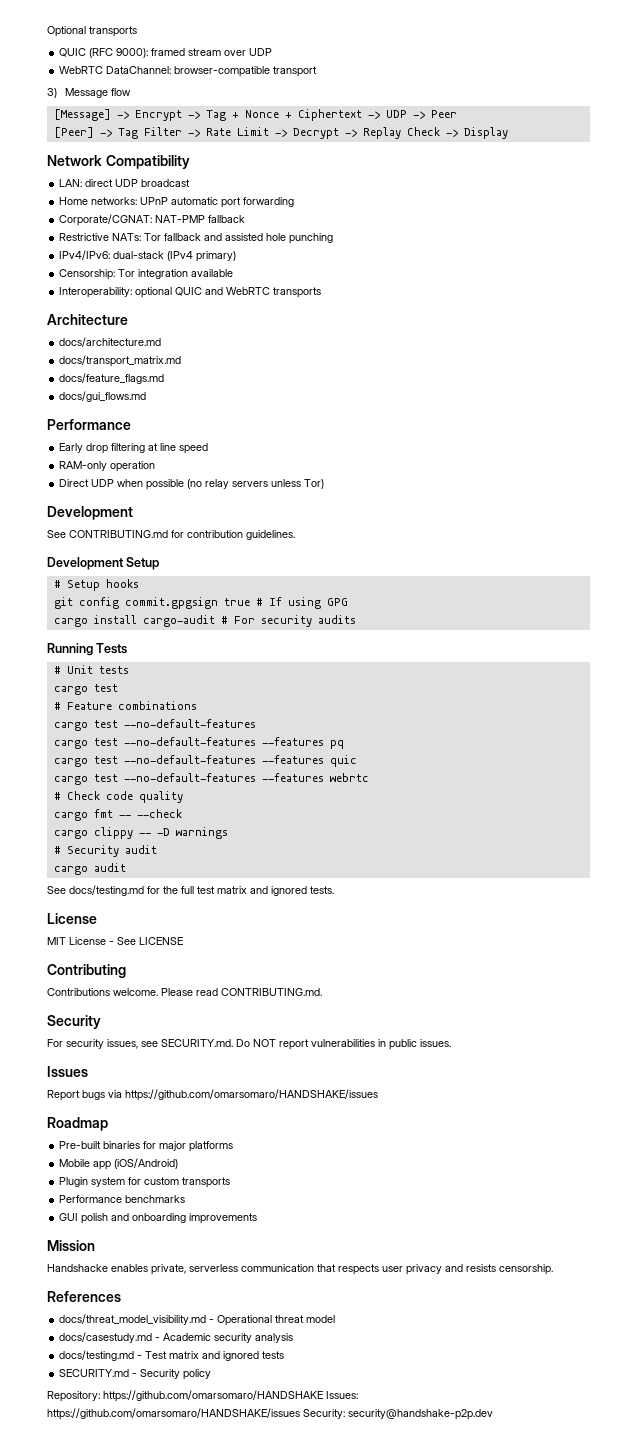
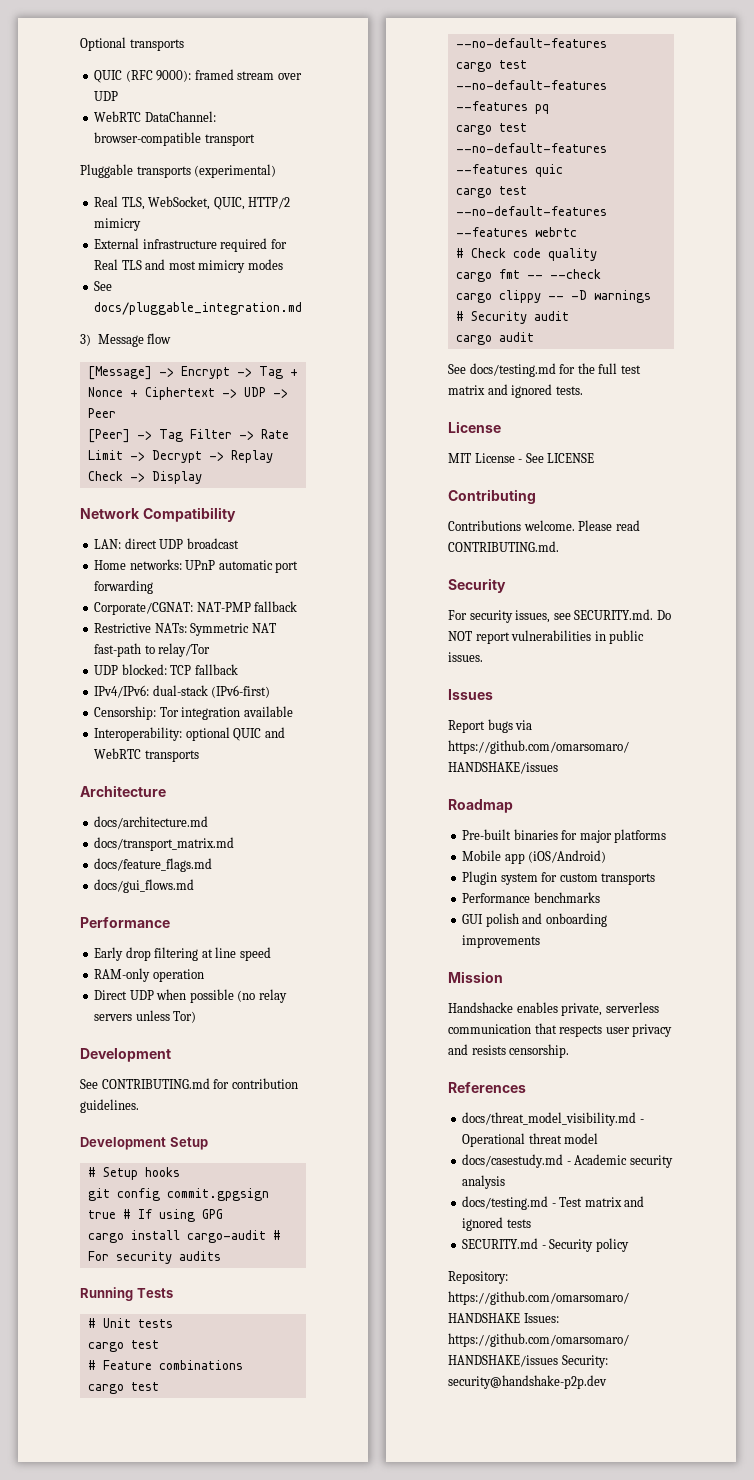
+ Pluggable transports (experimental)
+ Real TLS, WebSocket, QUIC, HTTP/2 mimicry
+ External infrastructure required for Real TLS and most mimicry modes
+ See docs/pluggable_integration.md
- Restrictive NATs: Tor fallback and assisted hole punching
+ Restrictive NATs: Symmetric NAT fast-path to relay/Tor
+ UDP blocked: TCP fallback
- IPv4/IPv6: dual-stack (IPv4 primary)
+ IPv4/IPv6: dual-stack (IPv6-first)

